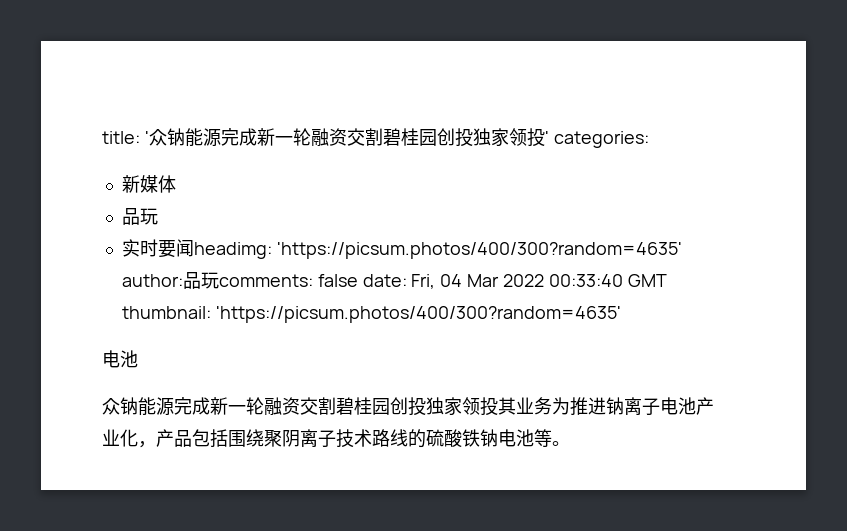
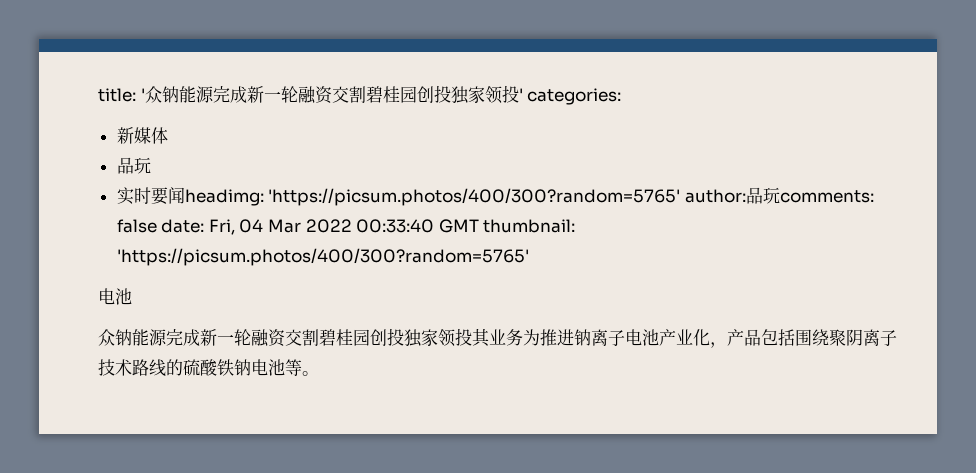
- 实时要闻headimg: 'https://picsum.photos/400/300?random=4635' author:品玩comments: false date: Fri, 04 Mar 2022 00:33:40 GMT thumbnail: 'https://picsum.photos/400/300?random=4635'
+ 实时要闻headimg: 'https://picsum.photos/400/300?random=5765' author:品玩comments: false date: Fri, 04 Mar 2022 00:33:40 GMT thumbnail: 'https://picsum.photos/400/300?random=5765'

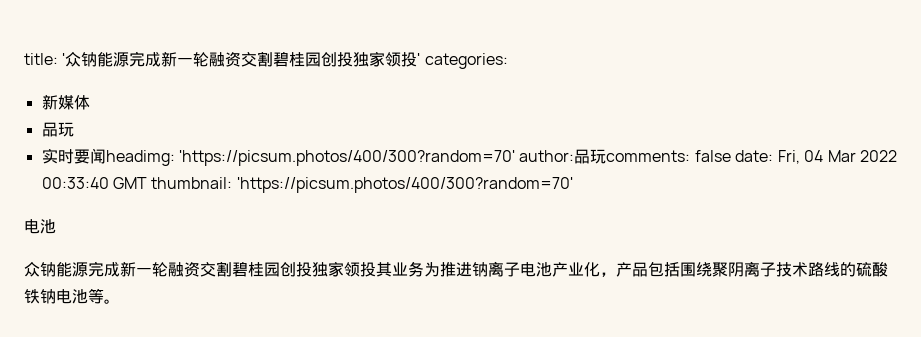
- 实时要闻headimg: 'https://picsum.photos/400/300?random=5765' author:品玩comments: false date: Fri, 04 Mar 2022 00:33:40 GMT thumbnail: 'https://picsum.photos/400/300?random=5765'
+ 实时要闻headimg: 'https://picsum.photos/400/300?random=70' author:品玩comments: false date: Fri, 04 Mar 2022 00:33:40 GMT thumbnail: 'https://picsum.photos/400/300?random=70'

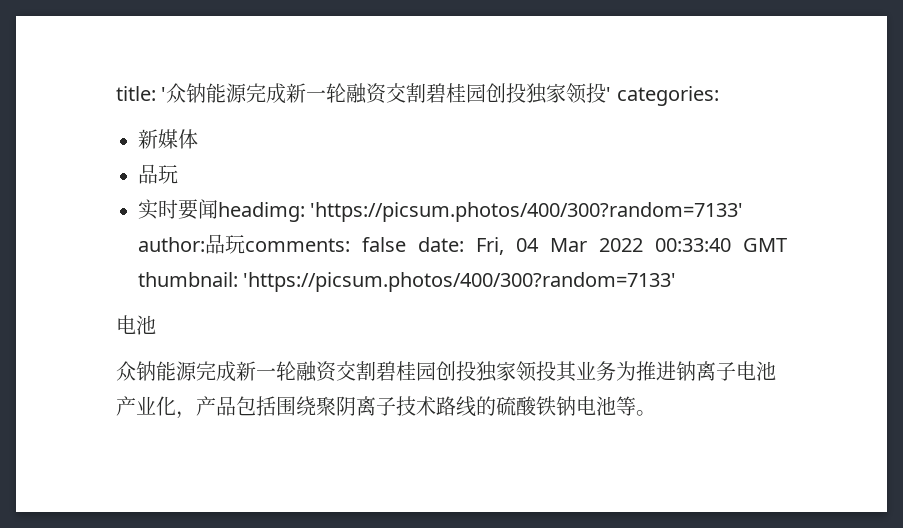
- 实时要闻headimg: 'https://picsum.photos/400/300?random=70' author:品玩comments: false date: Fri, 04 Mar 2022 00:33:40 GMT thumbnail: 'https://picsum.photos/400/300?random=70'
+ 实时要闻headimg: 'https://picsum.photos/400/300?random=7133' author:品玩comments: false date: Fri, 04 Mar 2022 00:33:40 GMT thumbnail: 'https://picsum.photos/400/300?random=7133'

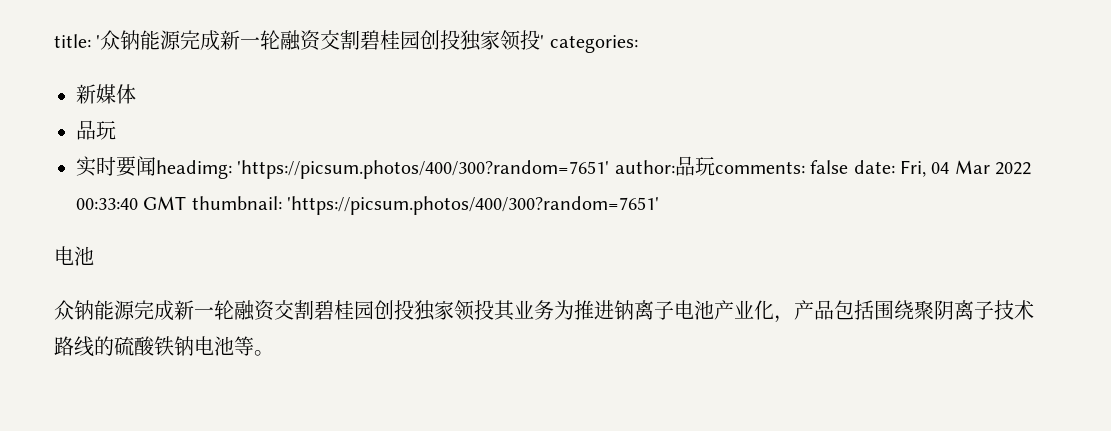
- 实时要闻headimg: 'https://picsum.photos/400/300?random=7133' author:品玩comments: false date: Fri, 04 Mar 2022 00:33:40 GMT thumbnail: 'https://picsum.photos/400/300?random=7133'
+ 实时要闻headimg: 'https://picsum.photos/400/300?random=7651' author:品玩comments: false date: Fri, 04 Mar 2022 00:33:40 GMT thumbnail: 'https://picsum.photos/400/300?random=7651'

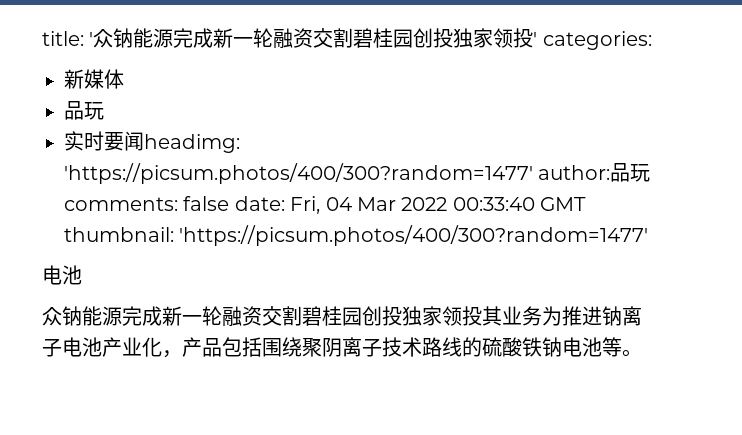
- 实时要闻headimg: 'https://picsum.photos/400/300?random=7651' author:品玩comments: false date: Fri, 04 Mar 2022 00:33:40 GMT thumbnail: 'https://picsum.photos/400/300?random=7651'
+ 实时要闻headimg: 'https://picsum.photos/400/300?random=1477' author:品玩comments: false date: Fri, 04 Mar 2022 00:33:40 GMT thumbnail: 'https://picsum.photos/400/300?random=1477'

